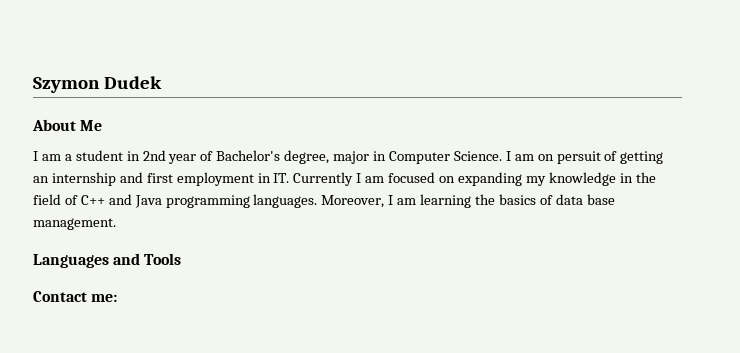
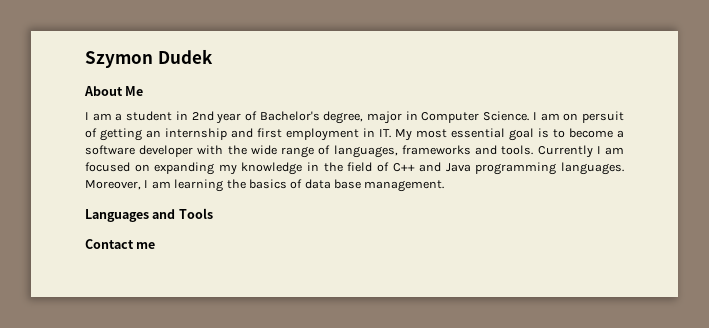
- I am on persuit of getting an internship and first employment in IT. Currently I am focused on expanding my knowledge in the field of C++ and Java programming languages.
+ I am on persuit of getting an internship and first employment in IT. My most essential goal is to become a software developer with the wide range of languages, frameworks and tools. Currently I am focused on expanding my knowledge in the field of C++ and Java programming languages.
- Contact me:
+ Contact me

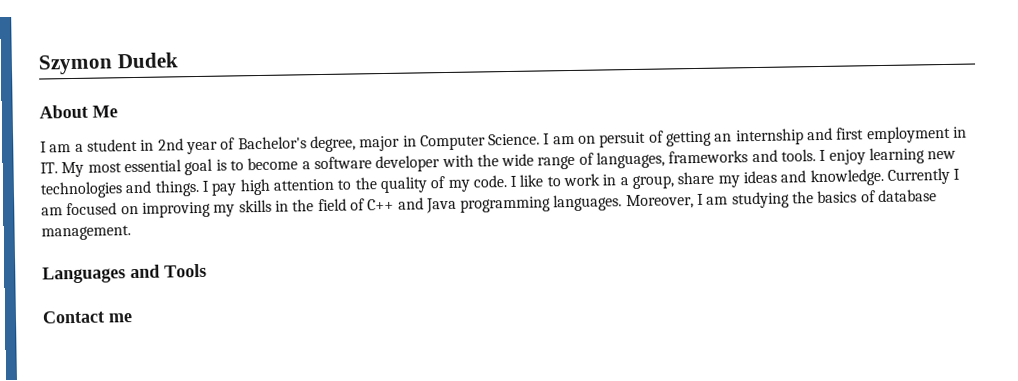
+ I enjoy learning new technologies and things. I pay high attention to the quality of my code. I like to work in a group, share my ideas and knowledge.
- Currently I am focused on expanding my knowledge in the field of C++ and Java programming languages.
+ Currently I am focused on improving my skills in the field of C++ and Java programming languages.
- Moreover, I am learning the basics of data base management.
+ Moreover, I am studying the basics of database management.

